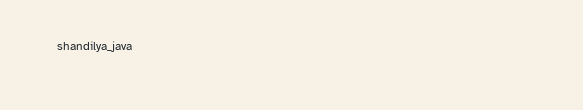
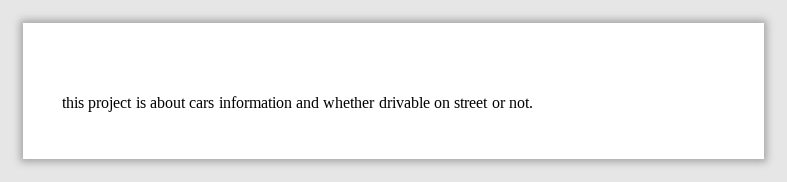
- shandilya_java
+ this project is about cars information and whether drivable on street or not.

